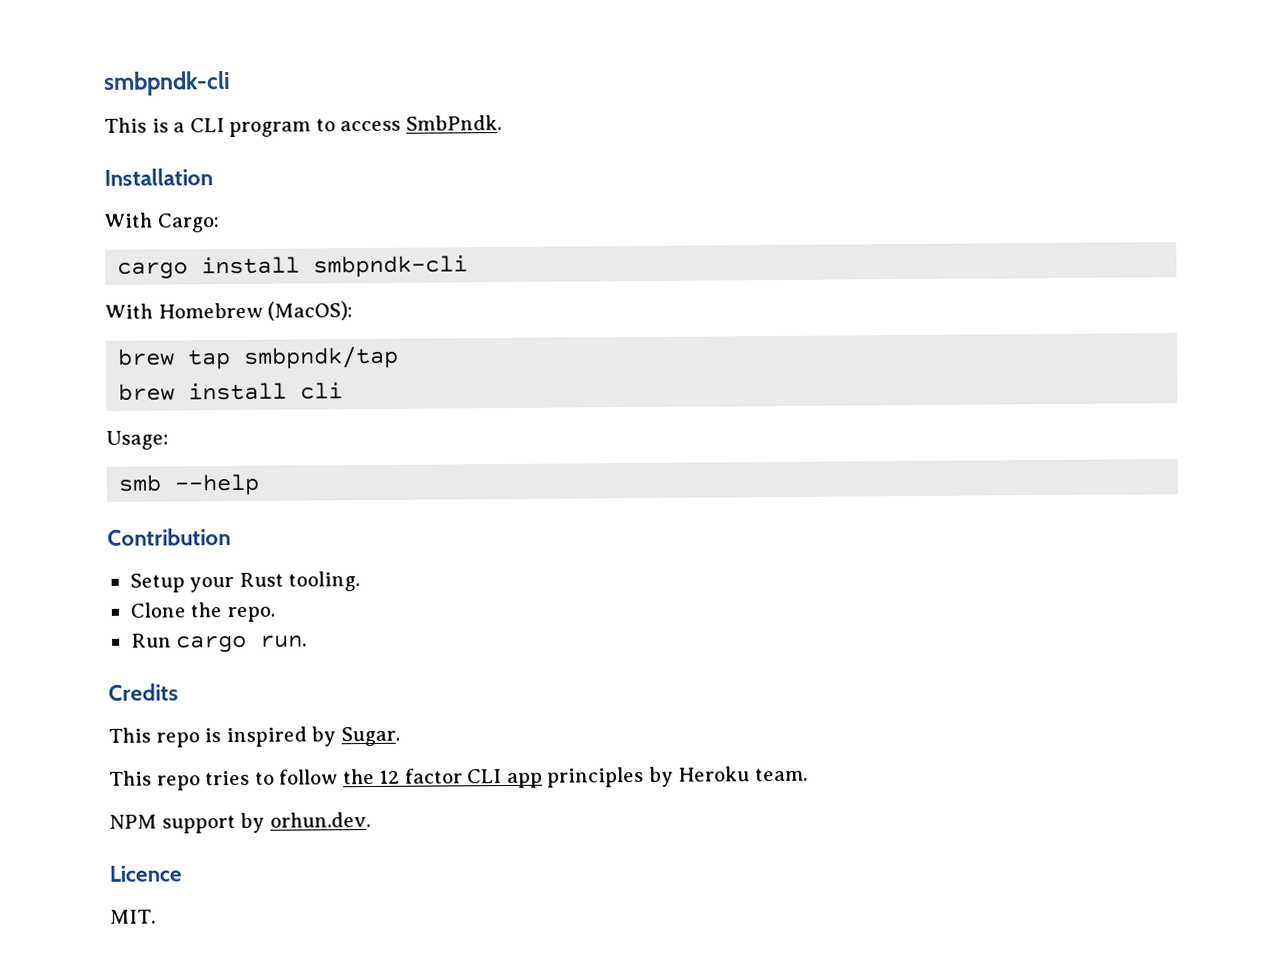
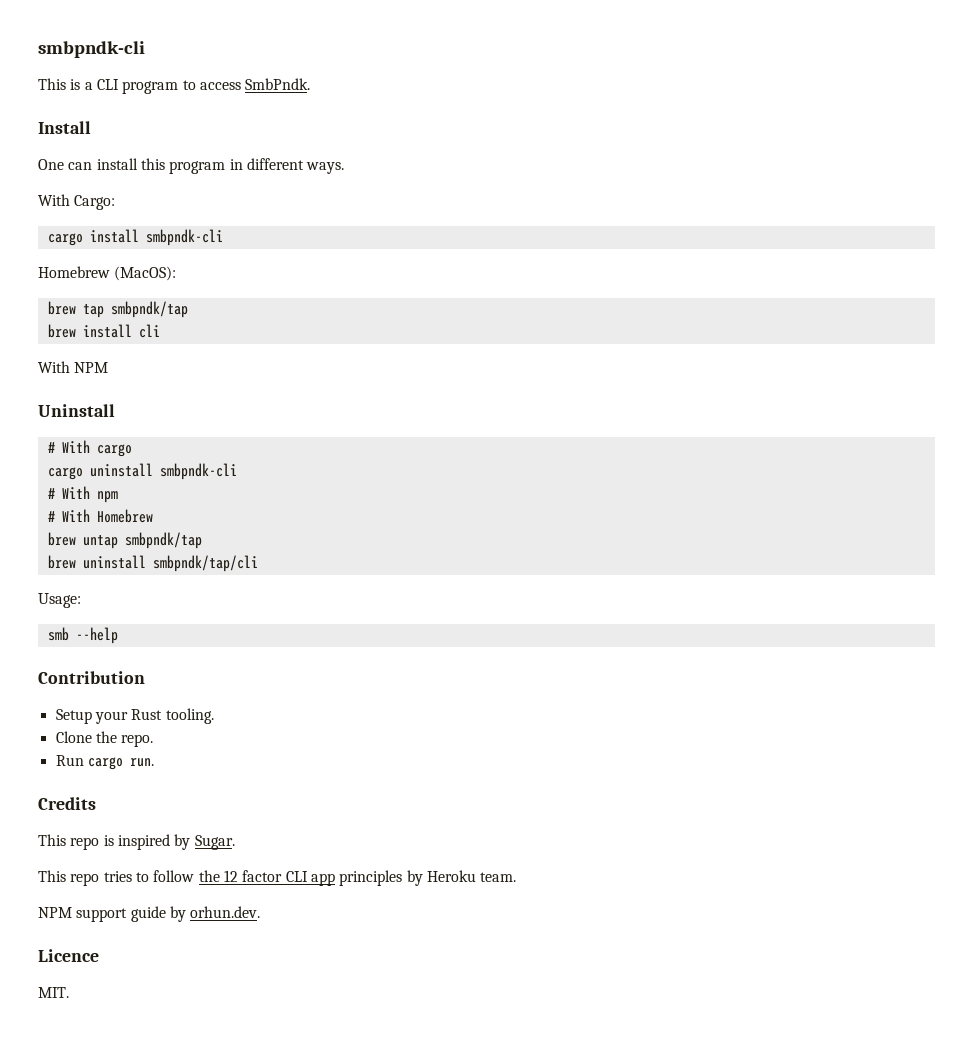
- Installation
+ Install
+ One can install this program in different ways.
- With Homebrew (MacOS):
+ Homebrew (MacOS):
+ With NPM
+ Uninstall
+ # With cargo
+ cargo uninstall smbpndk-cli
+ # With npm
+ # With Homebrew
+ brew untap smbpndk/tap
+ brew uninstall smbpndk/tap/cli
- NPM support by orhun.dev.
+ NPM support guide by orhun.dev.

